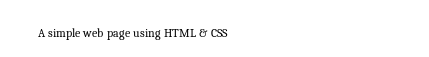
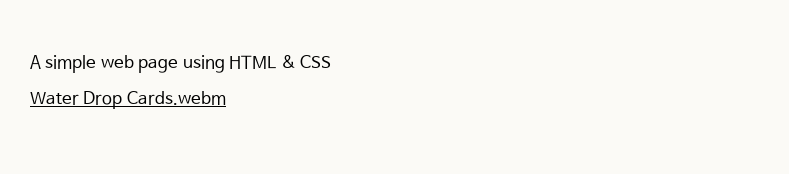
+ Water Drop Cards.webm

